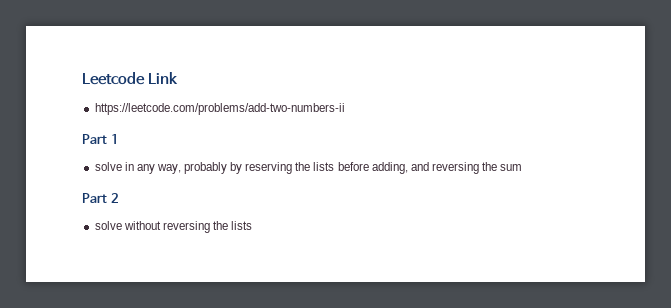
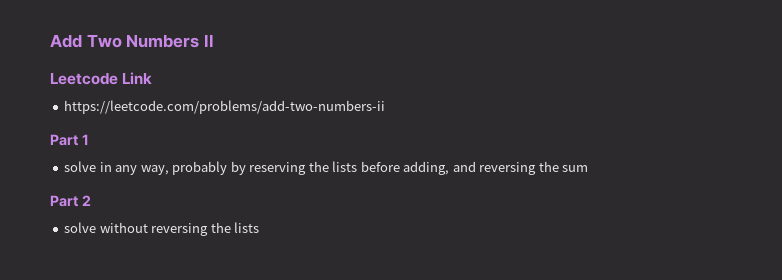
+ Add Two Numbers II

